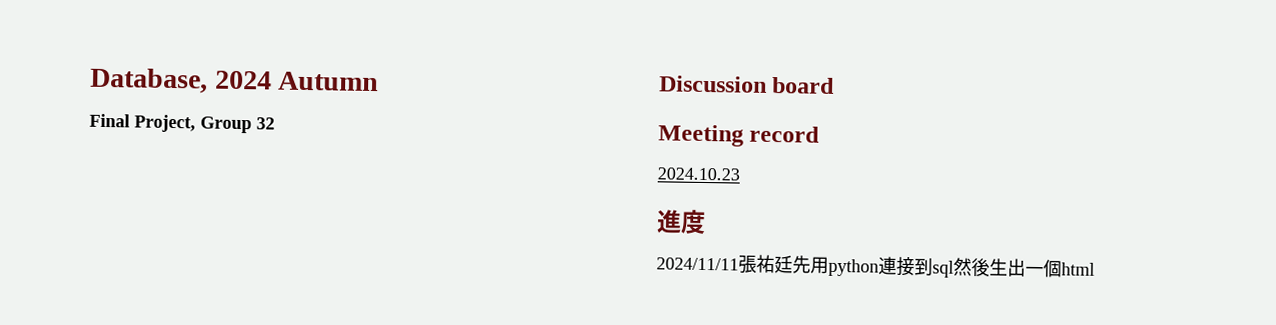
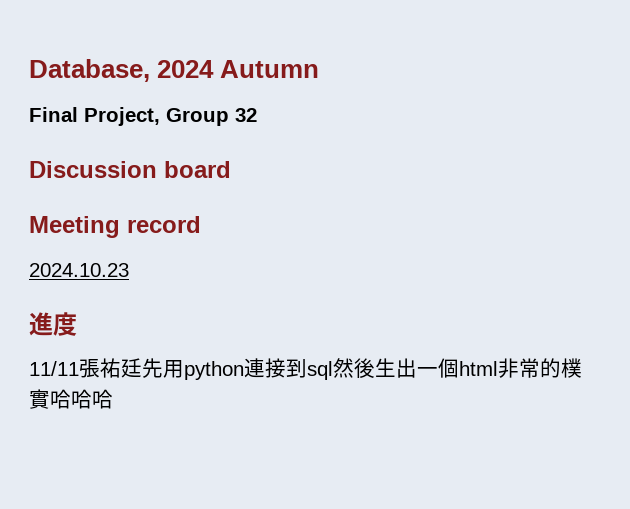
- 2024/11/11張祐廷先用python連接到sql然後生出一個html
+ 11/11張祐廷先用python連接到sql然後生出一個html非常的樸實哈哈哈

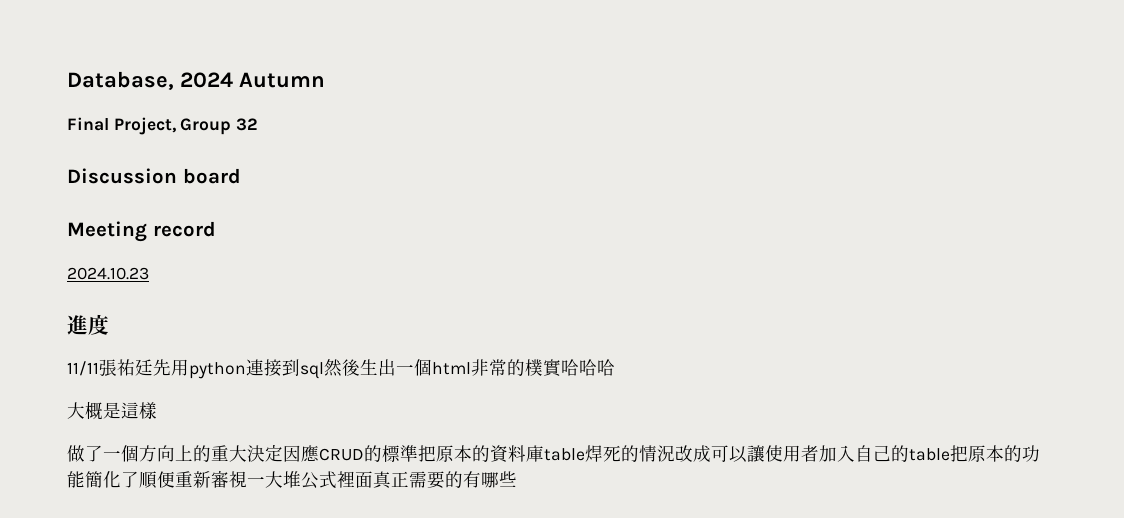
+ 大概是這樣
+ 做了一個方向上的重大決定因應CRUD的標準把原本的資料庫table焊死的情況改成可以讓使用者加入自己的table把原本的功能簡化了順便重新審視一大堆公式裡面真正需要的有哪些

